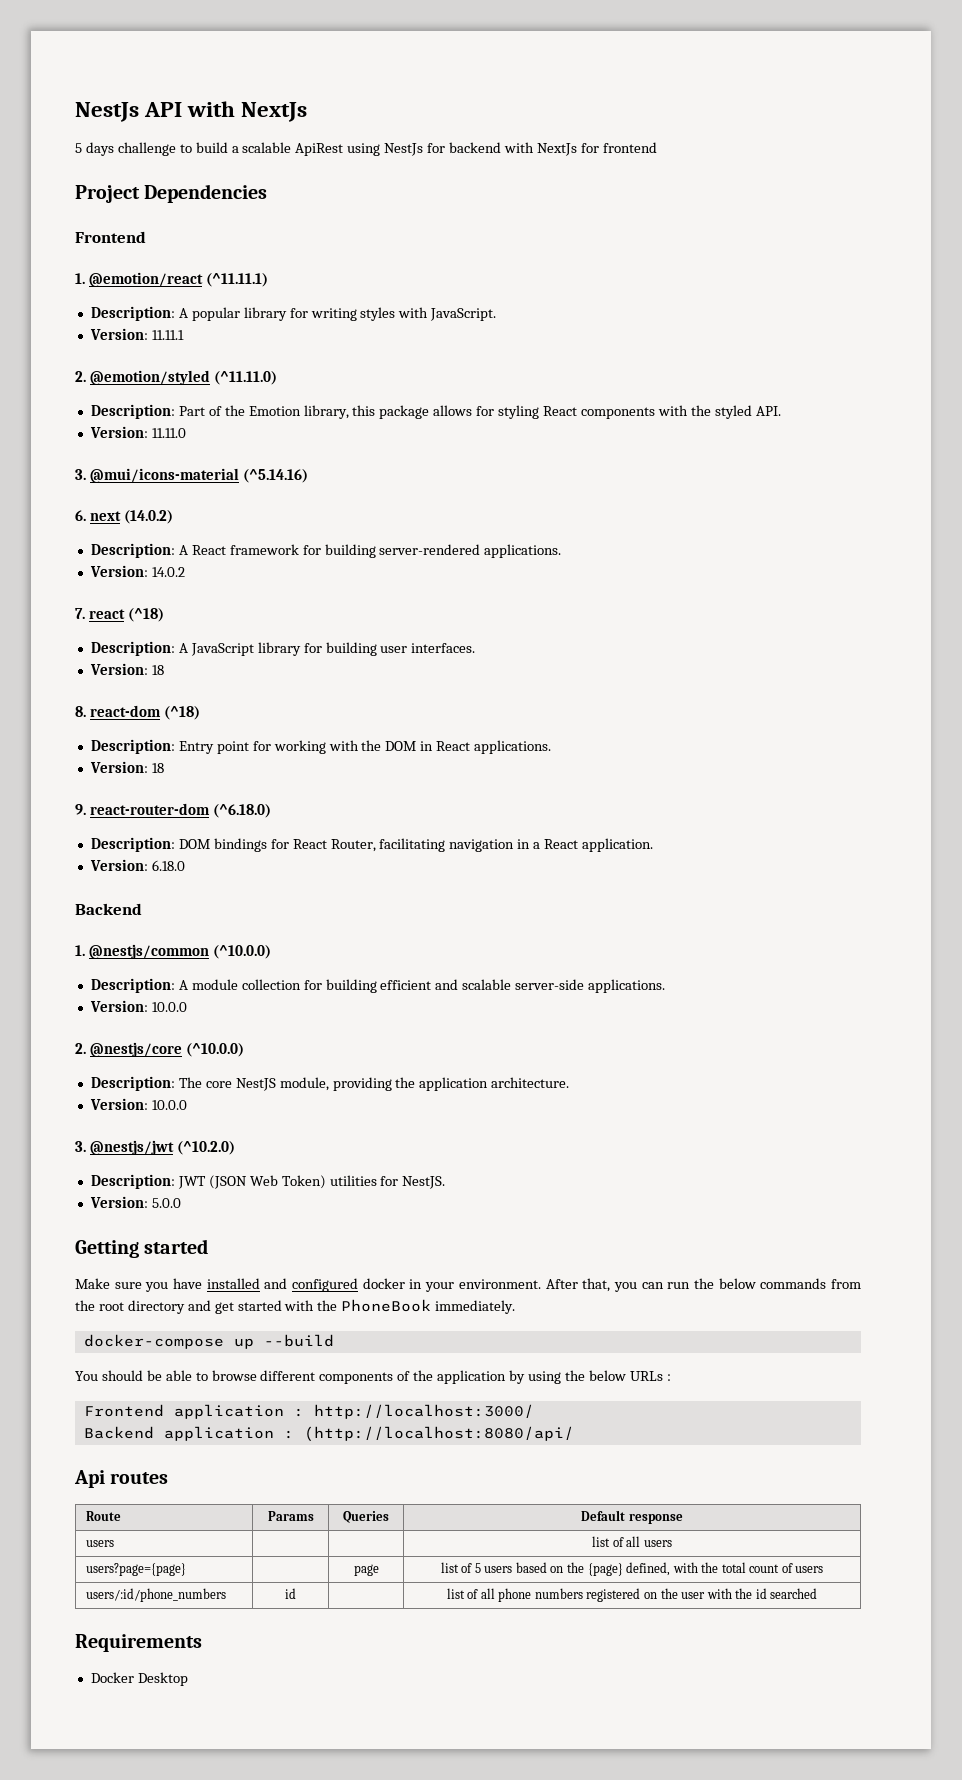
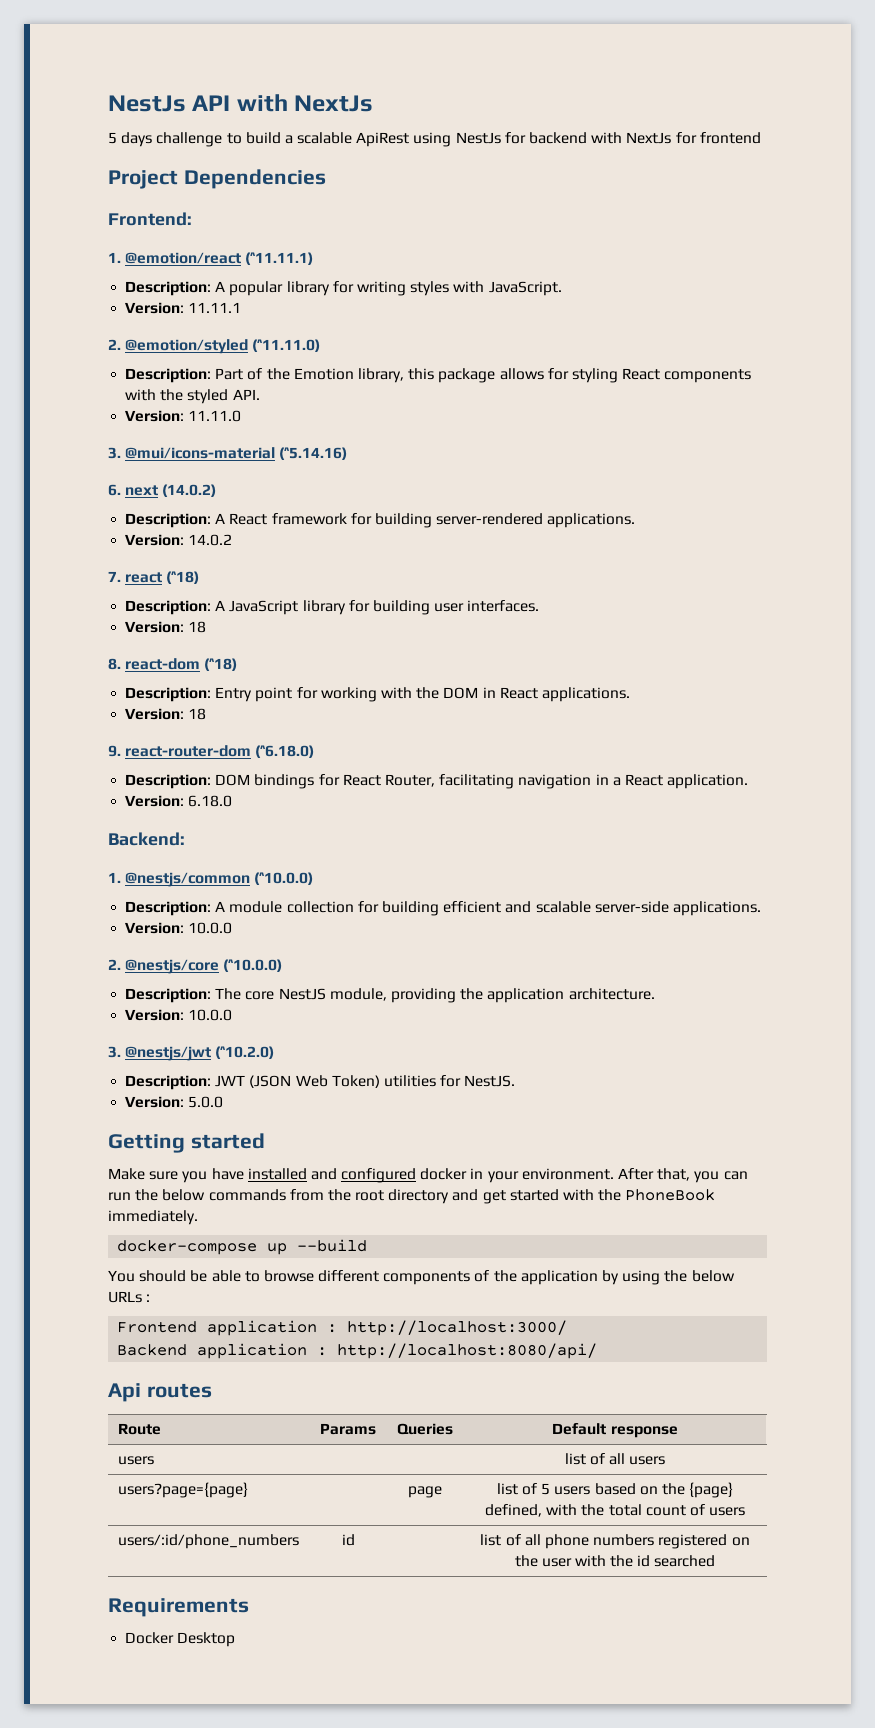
  Project Dependencies
- Frontend
+ Frontend:
  Version: 6.18.0
- Backend
+ Backend:
- Backend application : (http://localhost:8080/api/
+ Backend application : http://localhost:8080/api/

